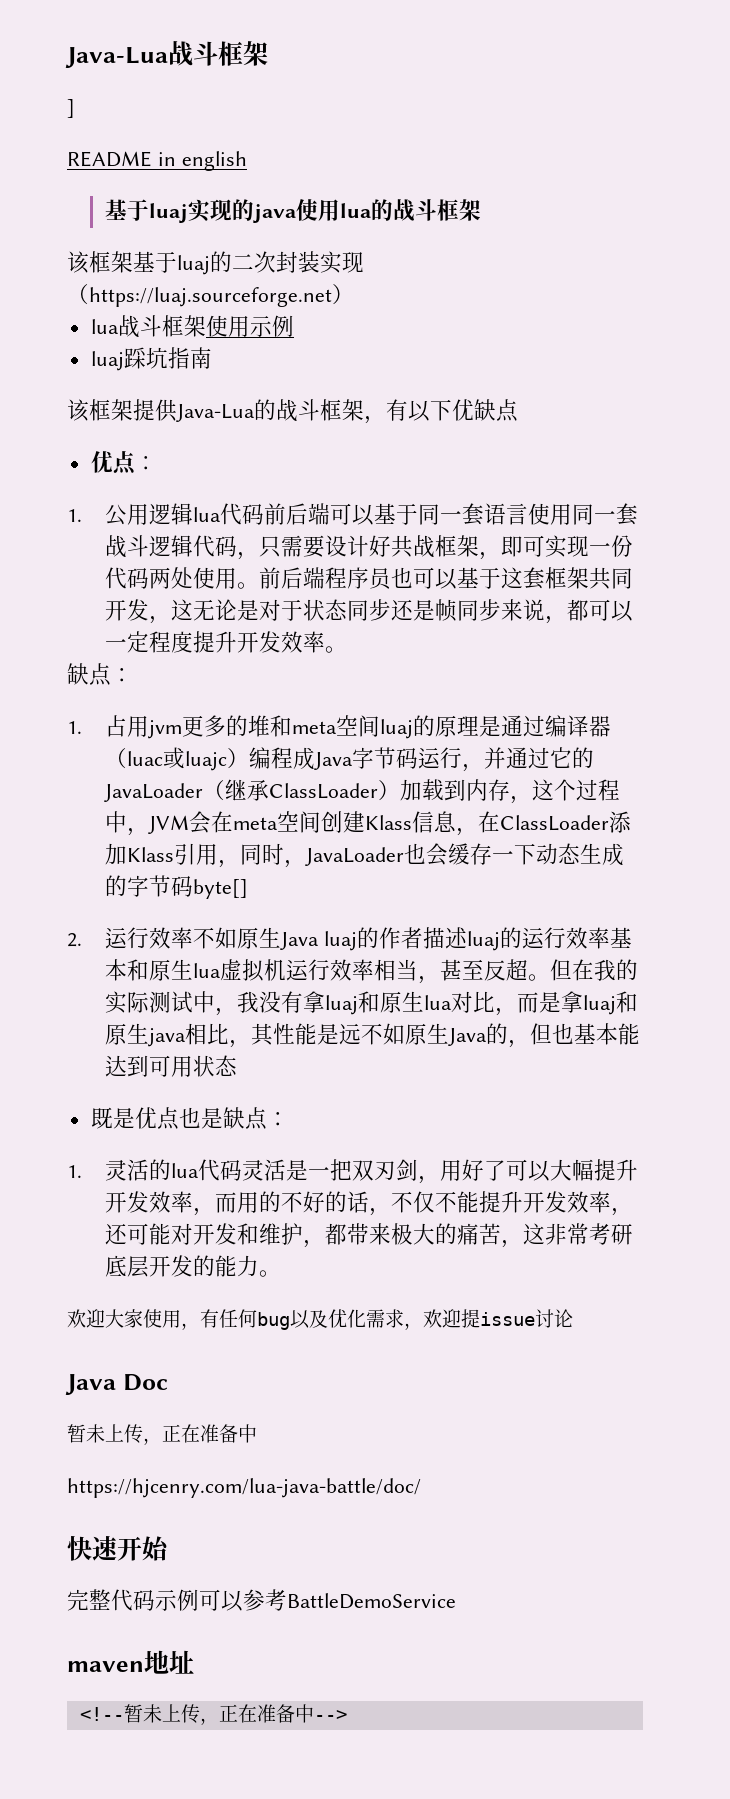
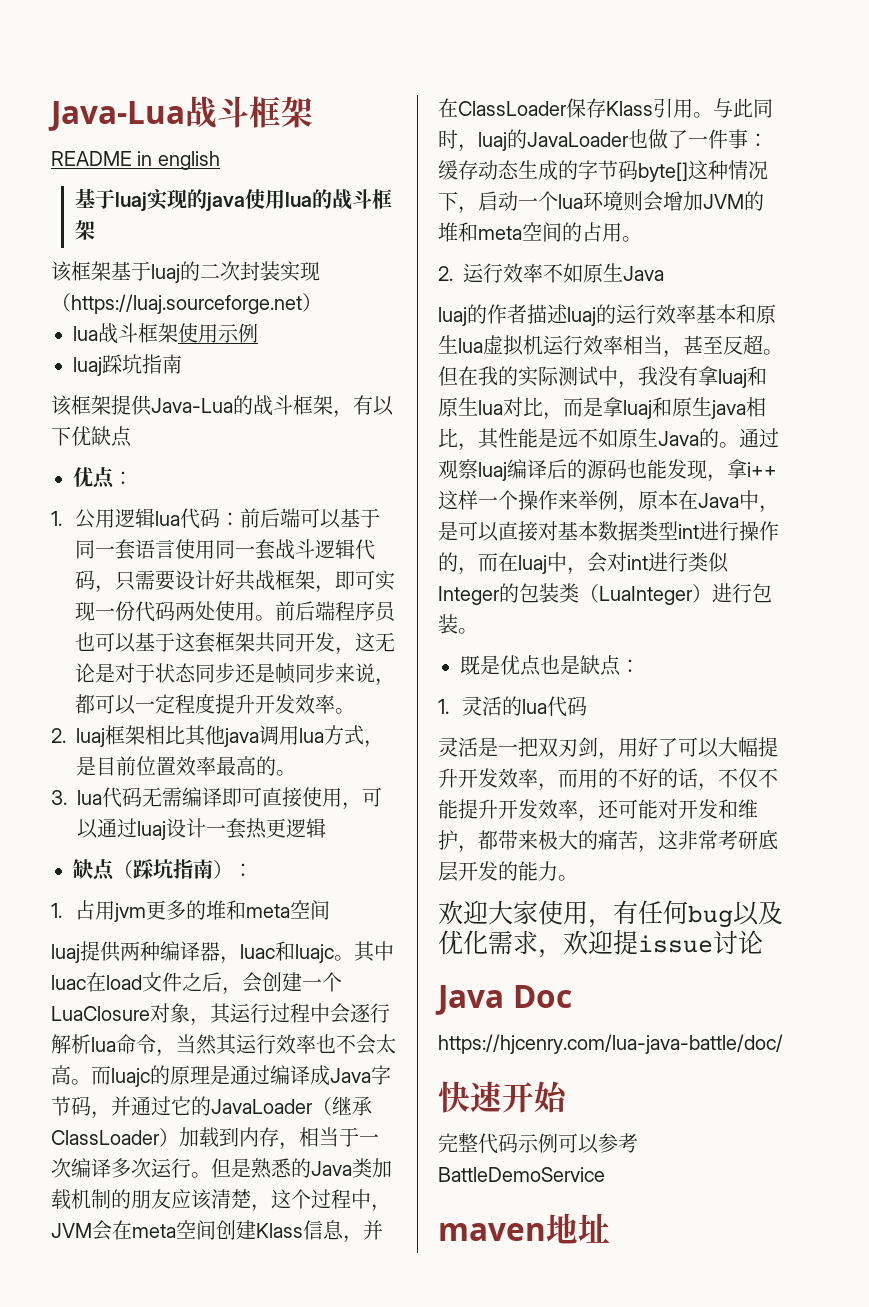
- ]
- 1.公用逻辑lua代码前后端可以基于同一套语言使用同一套战斗逻辑代码，只需要设计好共战框架，即可实现一份代码两处使用。
+ 1.公用逻辑lua代码：前后端可以基于同一套语言使用同一套战斗逻辑代码，只需要设计好共战框架，即可实现一份代码两处使用。
  前后端程序员也可以基于这套框架共同开发，这无论是对于状态同步还是帧同步来说，都可以一定程度提升开发效率。
- 缺点：
+ 2. luaj框架相比其他java调用lua方式，是目前位置效率最高的。
+ 3. lua代码无需编译即可直接使用，可以通过luaj设计一套热更逻辑
+ 缺点（踩坑指南）：
- 1.占用jvm更多的堆和meta空间luaj的原理是通过编译器（luac或luajc）编程成Java字节码运行，并通过它的JavaLoader（继承ClassLoader）加载到内存，这个过程中，JVM会在meta空间创建Klass信息，在ClassLoader添加Klass引用，同时，JavaLoader也会缓存一下动态生成的字节码byte[]
+ 1.占用jvm更多的堆和meta空间
+ luaj提供两种编译器，luac和luajc。其中luac在load文件之后，会创建一个LuaClosure对象，其运行过程中会逐行解析lua命令，当然其运行效率也不会太高。而luajc的原理是通过编译成Java字节码，并通过它的JavaLoader（继承ClassLoader）加载到内存，相当于一次编译多次运行。但是熟悉的Java类加载机制的朋友应该清楚，这个过程中，JVM会在meta空间创建Klass信息，并在ClassLoader保存Klass引用。与此同时，luaj的JavaLoader也做了一件事：缓存动态生成的字节码byte[]这种情况下，启动一个lua环境则会增加JVM的堆和meta空间的占用。
- 2.运行效率不如原生Java luaj的作者描述luaj的运行效率基本和原生lua虚拟机运行效率相当，甚至反超。
+ 2.运行效率不如原生Java
+ luaj的作者描述luaj的运行效率基本和原生lua虚拟机运行效率相当，甚至反超。
- 但在我的实际测试中，我没有拿luaj和原生lua对比，而是拿luaj和原生java相比，其性能是远不如原生Java的，但也基本能达到可用状态
+ 但在我的实际测试中，我没有拿luaj和原生lua对比，而是拿luaj和原生java相比，其性能是远不如原生Java的。通过观察luaj编译后的源码也能发现，拿i++这样一个操作来举例，原本在Java中，是可以直接对基本数据类型int进行操作的，而在luaj中，会对int进行类似Integer的包装类（LuaInteger）进行包装。
- 1.灵活的lua代码灵活是一把双刃剑，用好了可以大幅提升开发效率，而用的不好的话，不仅不能提升开发效率，还可能对开发和维护，都带来极大的痛苦，这非常考研底层开发的能力。
+ 1.灵活的lua代码
+ 灵活是一把双刃剑，用好了可以大幅提升开发效率，而用的不好的话，不仅不能提升开发效率，还可能对开发和维护，都带来极大的痛苦，这非常考研底层开发的能力。
  Java Doc
- 暂未上传，正在准备中
- <!--暂未上传，正在准备中-->

